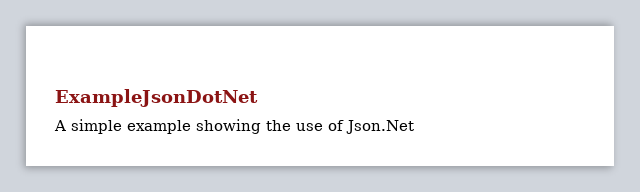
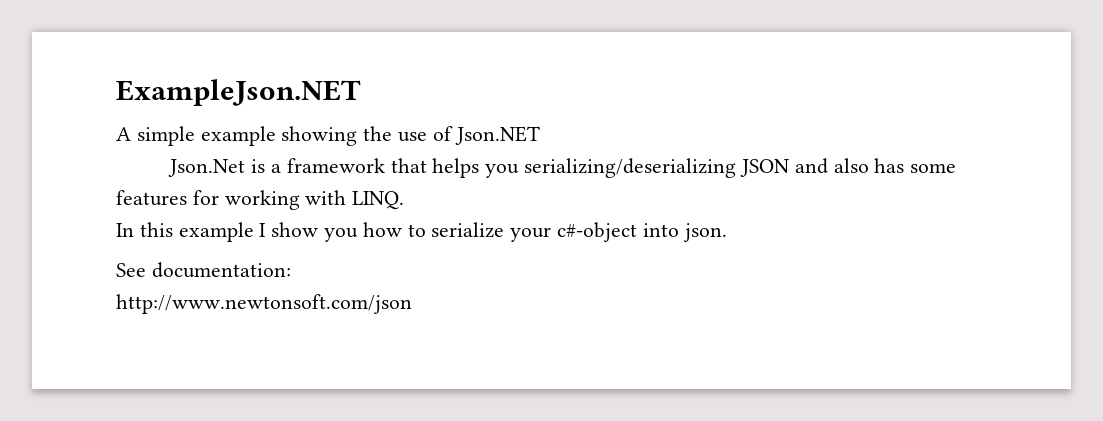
- ExampleJsonDotNet
+ ExampleJson.NET
- A simple example showing the use of Json.Net
+ A simple example showing the use of Json.NET
+ Json.Net is a framework that helps you serializing/deserializing JSON and also has some features for working with LINQ.
+ In this example I show you how to serialize your c#-object into json.
+ See documentation:
+ http://www.newtonsoft.com/json

